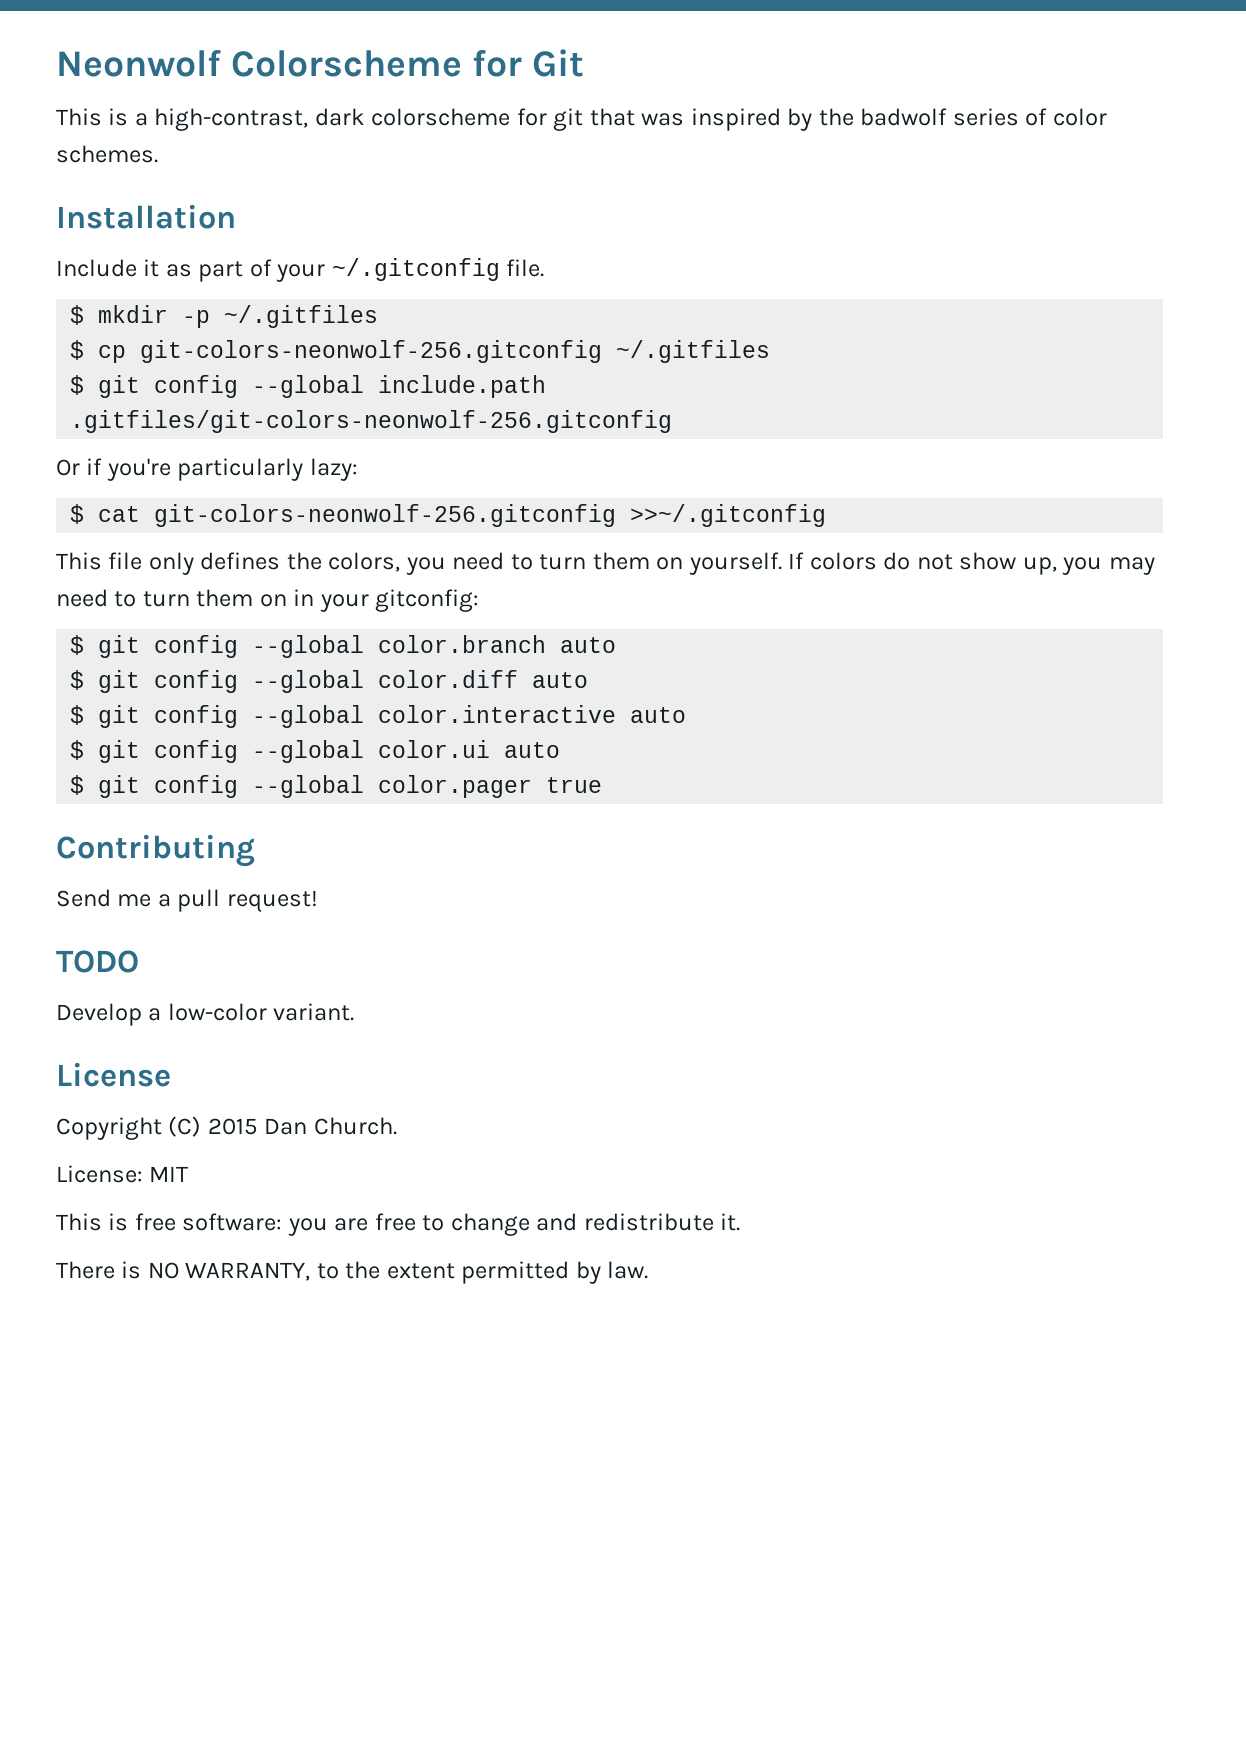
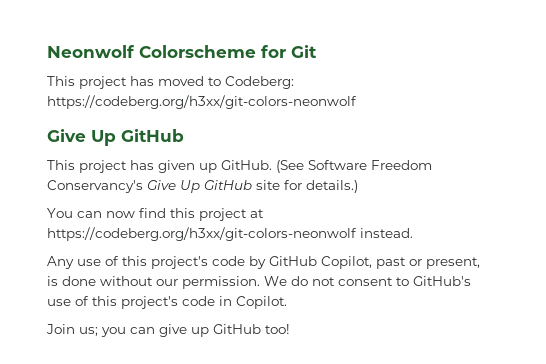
- This is a high-contrast, dark colorscheme for git that was inspired by the badwolf series of color schemes.
- Installation
- Include it as part of your ~/.gitconfig file.
- $ mkdir -p ~/.gitfiles
- $ cp git-colors-neonwolf-256.gitconfig ~/.gitfiles
- $ git config --global include.path .gitfiles/git-colors-neonwolf-256.gitconfig
- Or if you're particularly lazy:
- $ cat git-colors-neonwolf-256.gitconfig >>~/.gitconfig
- This file only defines the colors, you need to turn them on yourself. If colors do not show up, you may need to turn them on in your gitconfig:
- $ git config --global color.branch auto
- $ git config --global color.diff auto
- $ git config --global color.interactive auto
- $ git config --global color.ui auto
- $ git config --global color.pager true
- Contributing
- Send me a pull request!
- TODO
- Develop a low-color variant.
- License
- Copyright (C) 2015 Dan Church.
- License: MIT
- This is free software: you are free to change and redistribute it.
- There is NO WARRANTY, to the extent permitted by law.
+ This project has moved to Codeberg: https://codeberg.org/h3xx/git-colors-neonwolf
+ Give Up GitHub
+ This project has given up GitHub. (See Software Freedom Conservancy's Give Up GitHub site for details.)
+ You can now find this project at https://codeberg.org/h3xx/git-colors-neonwolf instead.
+ Any use of this project's code by GitHub Copilot, past or present, is done without our permission. We do not consent to GitHub's use of this project's code in Copilot.
+ Join us; you can give up GitHub too!

